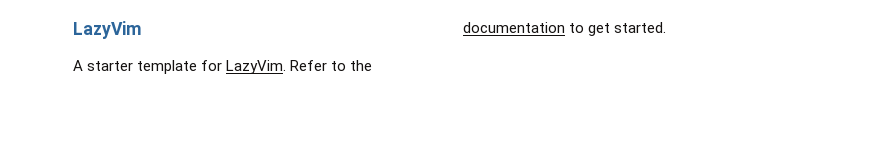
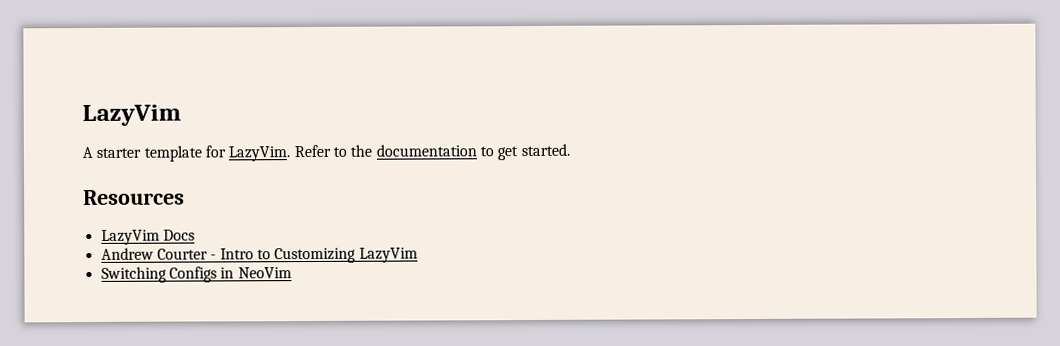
+ Resources
+ LazyVim Docs
+ Andrew Courter - Intro to Customizing LazyVim
+ Switching Configs in NeoVim

